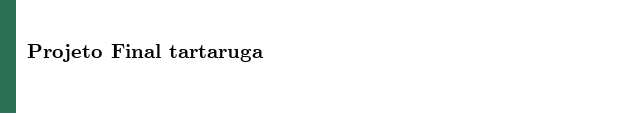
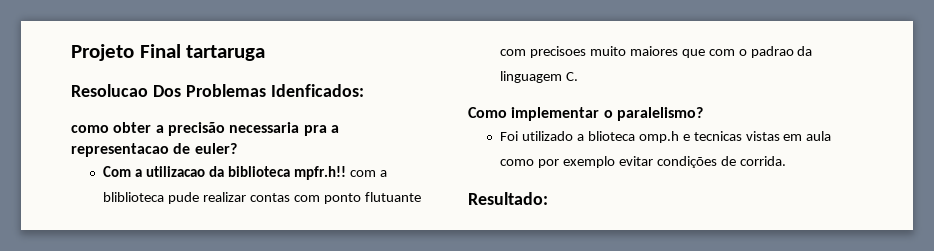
+ Resolucao Dos Problemas Idenficados:
+ como obter a precisão necessaria pra a representacao de euler?
+ Com a utilizacao da biblioteca mpfr.h!! com a bliblioteca pude realizar contas com ponto flutuante com precisoes muito maiores que com o padrao da linguagem C.
+ Como implementar o paralelismo?
+ Foi utilizado a blioteca omp.h e tecnicas vistas em aula como por exemplo evitar condições de corrida.
+ Resultado:

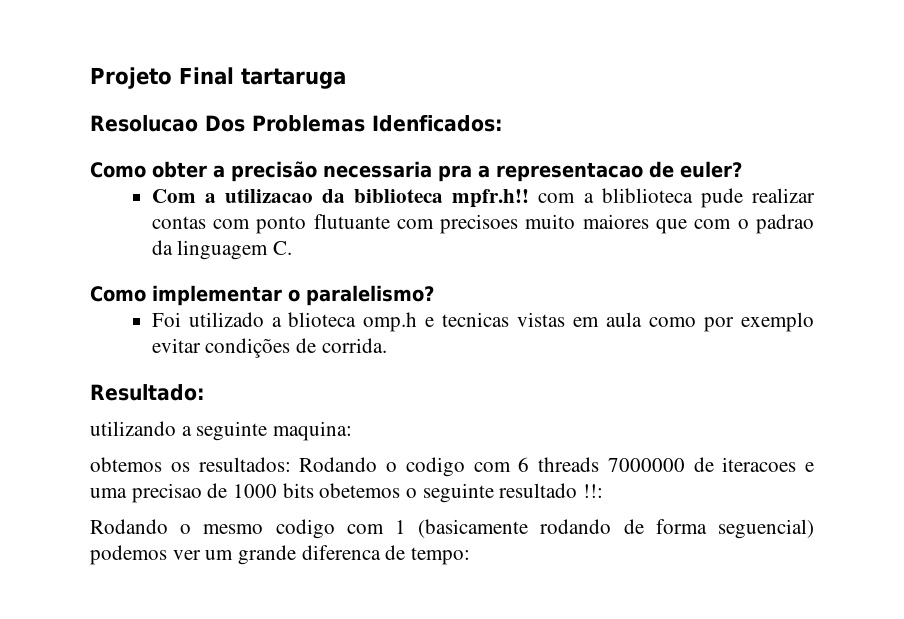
- como obter a precisão necessaria pra a representacao de euler?
+ Como obter a precisão necessaria pra a representacao de euler?
+ utilizando a seguinte maquina:
+ obtemos os resultados: Rodando o codigo com 6 threads 7000000 de iteracoes e uma precisao de 1000 bits obetemos o seguinte resultado !!:
+ Rodando o mesmo codigo com 1 (basicamente rodando de forma seguencial) podemos ver um grande diferenca de tempo:

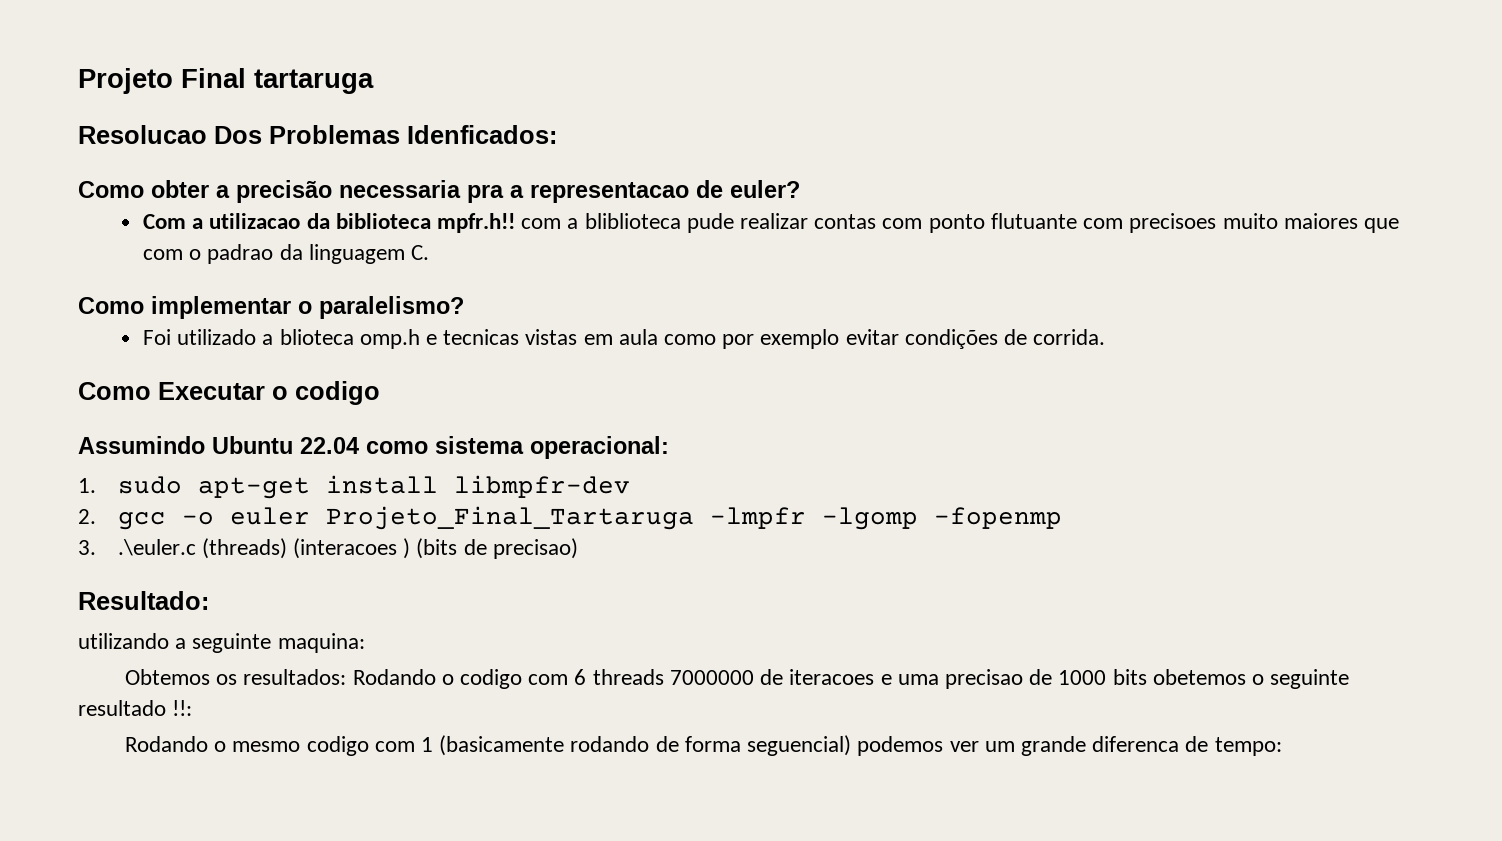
+ Como Executar o codigo
+ Assumindo Ubuntu 22.04 como sistema operacional:
+ 1. sudo apt-get install libmpfr-dev
+ 2. gcc -o euler Projeto_Final_Tartaruga -lmpfr -lgomp -fopenmp
+ 3. .\euler.c (threads) (interacoes ) (bits de precisao)
- obtemos os resultados: Rodando o codigo com 6 threads 7000000 de iteracoes e uma precisao de 1000 bits obetemos o seguinte resultado !!:
+ Obtemos os resultados: Rodando o codigo com 6 threads 7000000 de iteracoes e uma precisao de 1000 bits obetemos o seguinte resultado !!:

